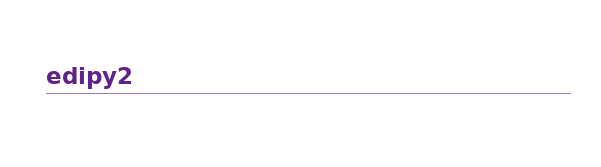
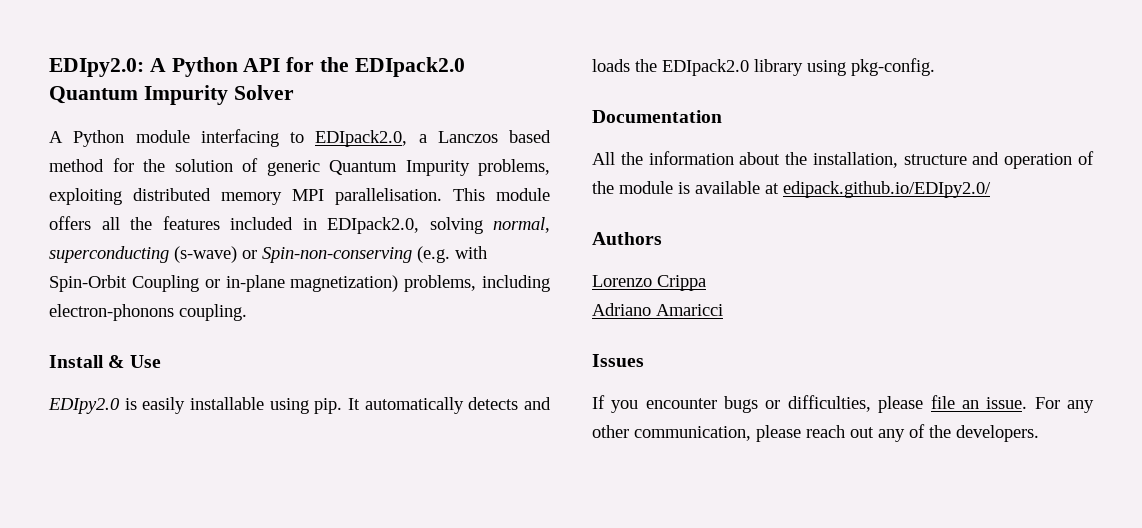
- edipy2
+ EDIpy2.0: A Python API for the EDIpack2.0 Quantum Impurity Solver
+ A Python module interfacing to EDIpack2.0, a Lanczos based method for the solution of generic Quantum Impurity problems, exploiting distributed memory MPI parallelisation. This module offers all the features included in EDIpack2.0, solving normal, superconducting (s-wave) or Spin-non-conserving (e.g. with Spin-Orbit Coupling or in-plane magnetization) problems, including electron-phonons coupling.
+ Install & Use
+ EDIpy2.0 is easily installable using pip. It automatically detects and loads the EDIpack2.0 library using pkg-config.
+ Documentation
+ All the information about the installation, structure and operation of the module is available at edipack.github.io/EDIpy2.0/
+ Authors
+ Lorenzo Crippa
+ Adriano Amaricci
+ Issues
+ If you encounter bugs or difficulties, please file an issue. For any other communication, please reach out any of the developers.

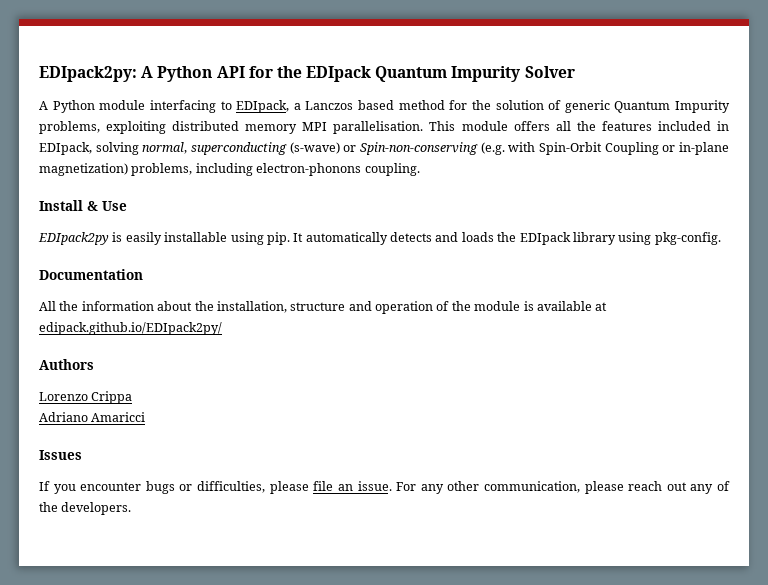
- EDIpy2.0: A Python API for the EDIpack2.0 Quantum Impurity Solver
+ EDIpack2py: A Python API for the EDIpack Quantum Impurity Solver
- A Python module interfacing to EDIpack2.0, a Lanczos based method for the solution of generic Quantum Impurity problems, exploiting distributed memory MPI parallelisation.
+ A Python module interfacing to EDIpack, a Lanczos based method for the solution of generic Quantum Impurity problems, exploiting distributed memory MPI parallelisation.
- This module offers all the features included in EDIpack2.0, solving normal, superconducting (s-wave) or Spin-non-conserving (e.g. with Spin-Orbit Coupling or in-plane magnetization) problems, including electron-phonons coupling.
+ This module offers all the features included in EDIpack, solving normal, superconducting (s-wave) or Spin-non-conserving (e.g. with Spin-Orbit Coupling or in-plane magnetization) problems, including electron-phonons coupling.
- EDIpy2.0 is easily installable using pip.
+ EDIpack2py is easily installable using pip.
- It automatically detects and loads the EDIpack2.0 library using pkg-config.
+ It automatically detects and loads the EDIpack library using pkg-config.
- All the information about the installation, structure and operation of the module is available at edipack.github.io/EDIpy2.0/
+ All the information about the installation, structure and operation of the module is available at edipack.github.io/EDIpack2py/

